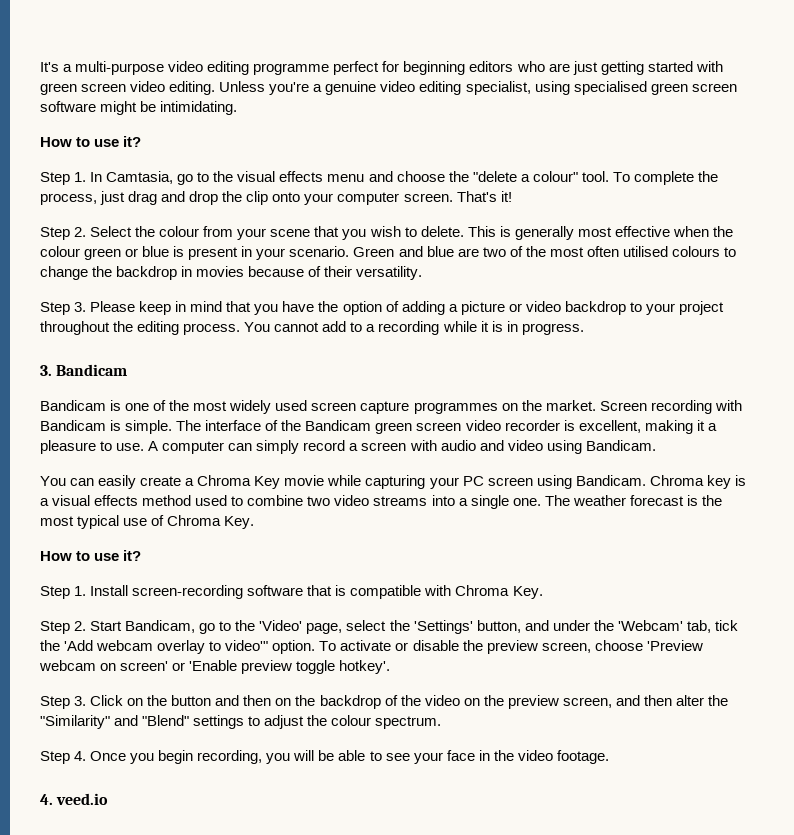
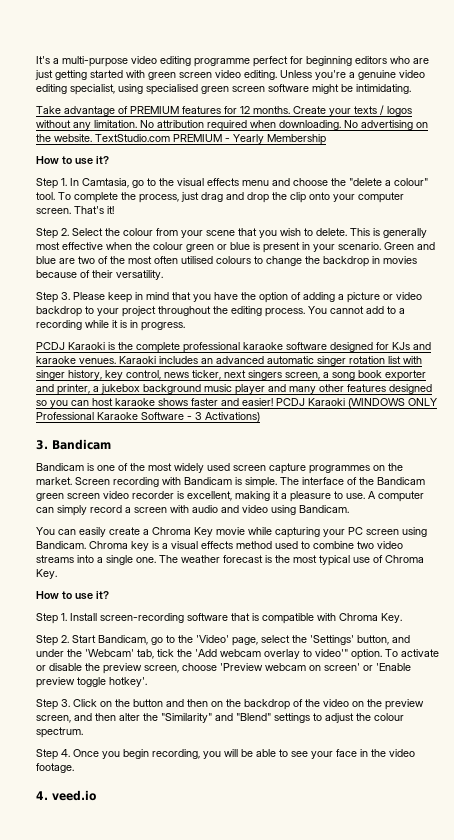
+ Take advantage of PREMIUM features for 12 months. Create your texts / logos without any limitation. No attribution required when downloading. No advertising on the website. TextStudio.com PREMIUM - Yearly Membership
+ PCDJ Karaoki is the complete professional karaoke software designed for KJs and karaoke venues. Karaoki includes an advanced automatic singer rotation list with singer history, key control, news ticker, next singers screen, a song book exporter and printer, a jukebox background music player and many other features designed so you can host karaoke shows faster and easier! PCDJ Karaoki (WINDOWS ONLY Professional Karaoke Software - 3 Activations)

